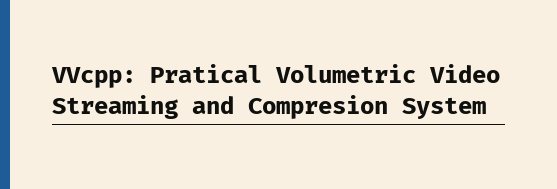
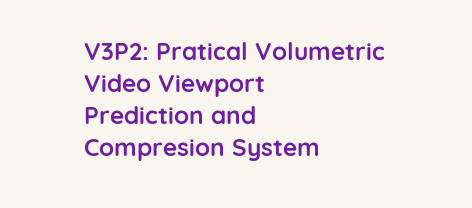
- VVcpp: Pratical Volumetric Video Streaming and Compresion System
+ V3P2: Pratical Volumetric Video Viewport Prediction and Compresion System

